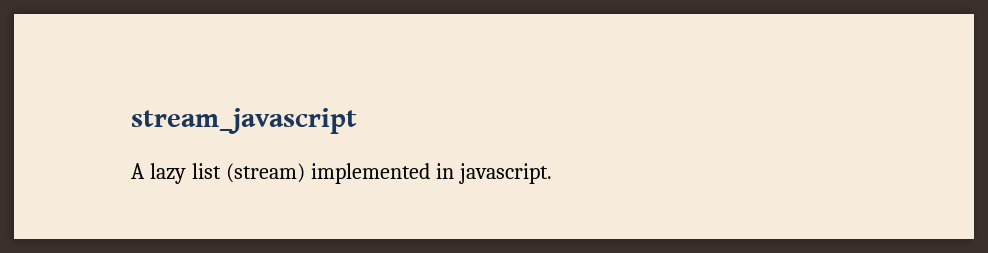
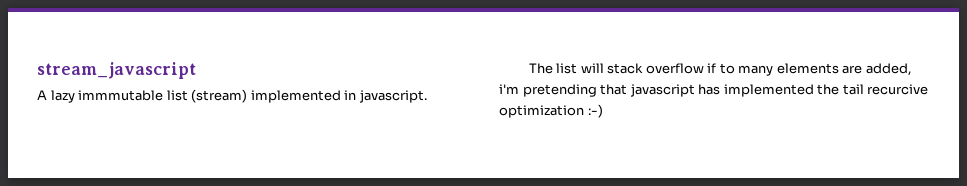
- A lazy list (stream) implemented in javascript.
+ A lazy immmutable list (stream) implemented in javascript.
+ The list will stack overflow if to many elements are added, i'm pretending that javascript has implemented the tail recurcive optimization :-)

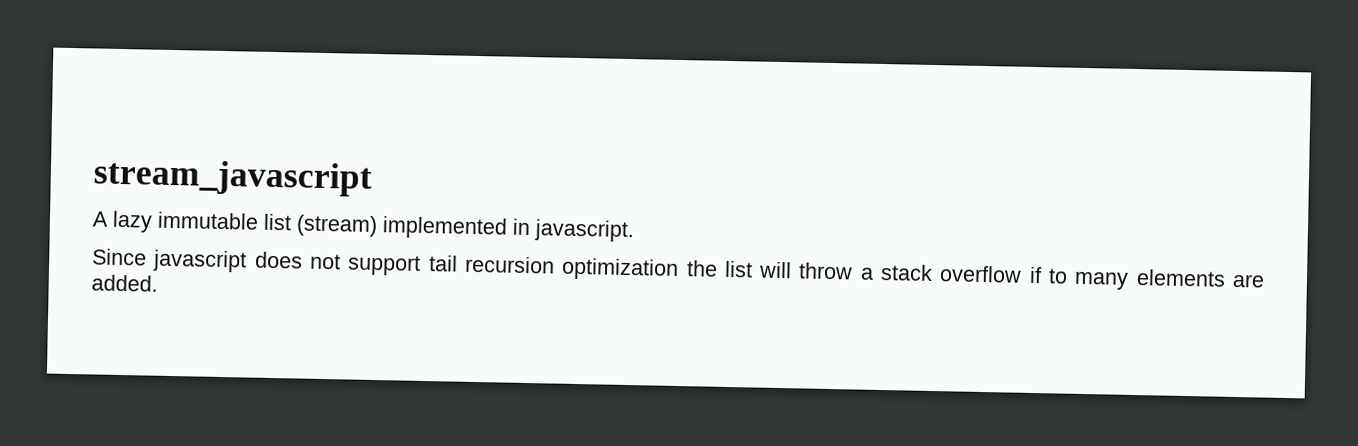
- A lazy immmutable list (stream) implemented in javascript.
+ A lazy immutable list (stream) implemented in javascript.
- The list will stack overflow if to many elements are added, i'm pretending that javascript has implemented the tail recurcive optimization :-)
+ Since javascript does not support tail recursion optimization the list will throw a stack overflow if to many elements are added.

